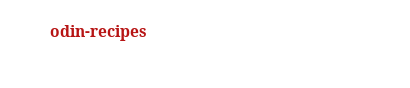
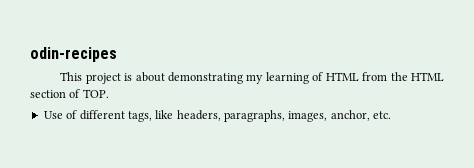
+ This project is about demonstrating my learning of HTML from the HTML section of TOP.
+ Use of different tags, like headers, paragraphs, images, anchor, etc.

